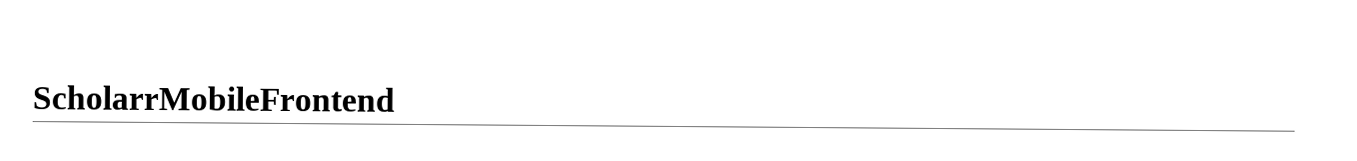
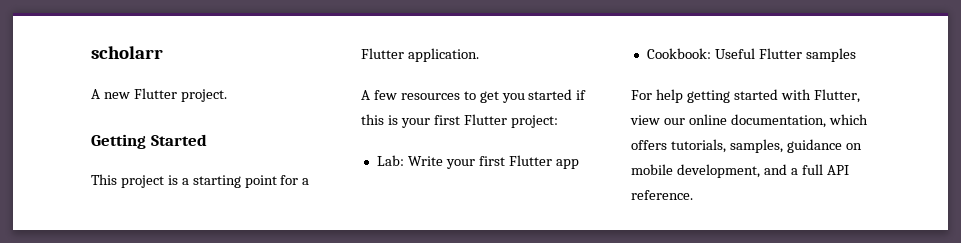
- ScholarrMobileFrontend
+ scholarr
+ A new Flutter project.
+ Getting Started
+ This project is a starting point for a Flutter application.
+ A few resources to get you started if this is your first Flutter project:
+ Lab: Write your first Flutter app
+ Cookbook: Useful Flutter samples
+ For help getting started with Flutter, view our online documentation, which offers tutorials, samples, guidance on mobile development, and a full API reference.

